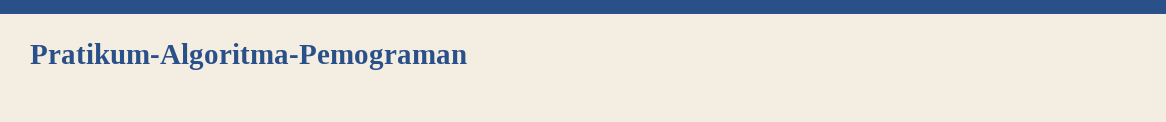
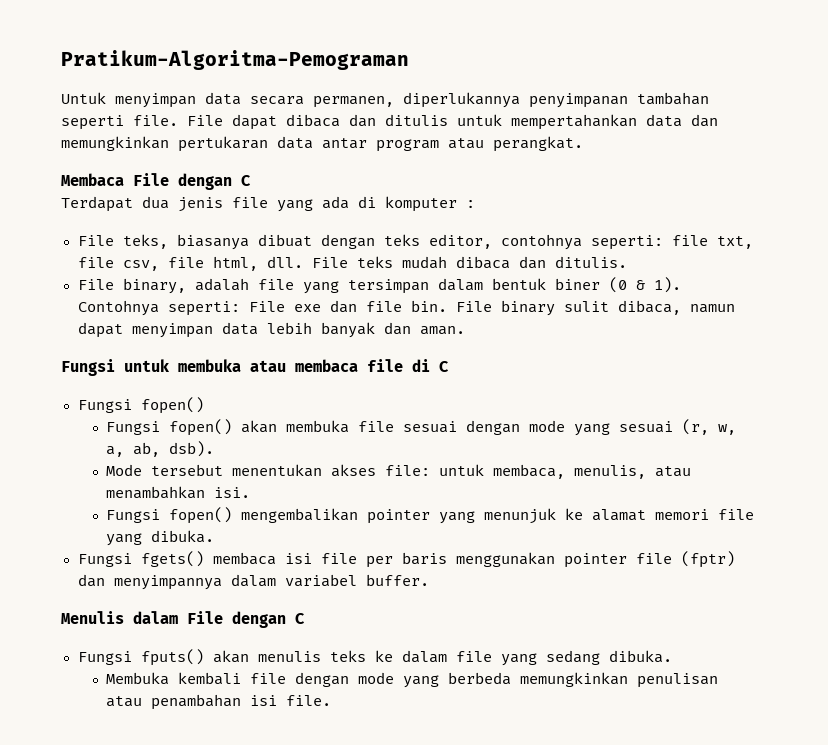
+ Untuk menyimpan data secara permanen, diperlukannya penyimpanan tambahan seperti file. File dapat dibaca dan ditulis untuk mempertahankan data dan memungkinkan pertukaran data antar program atau perangkat.
+ Membaca File dengan C
+ Terdapat dua jenis file yang ada di komputer :
+ File teks, biasanya dibuat dengan teks editor, contohnya seperti: file txt, file csv, file html, dll. File teks mudah dibaca dan ditulis.
+ File binary, adalah file yang tersimpan dalam bentuk biner (0 & 1). Contohnya seperti: File exe dan file bin. File binary sulit dibaca, namun dapat menyimpan data lebih banyak dan aman.
+ Fungsi untuk membuka atau membaca file di C
+ Fungsi fopen()
+ Fungsi fopen() akan membuka file sesuai dengan mode yang sesuai (r, w, a, ab, dsb).
+ Mode tersebut menentukan akses file: untuk membaca, menulis, atau menambahkan isi.
+ Fungsi fopen() mengembalikan pointer yang menunjuk ke alamat memori file yang dibuka.
+ Fungsi fgets() membaca isi file per baris menggunakan pointer file (fptr) dan menyimpannya dalam variabel buffer.
+ Menulis dalam File dengan C
+ Fungsi fputs() akan menulis teks ke dalam file yang sedang dibuka.
+ Membuka kembali file dengan mode yang berbeda memungkinkan penulisan atau penambahan isi file.

